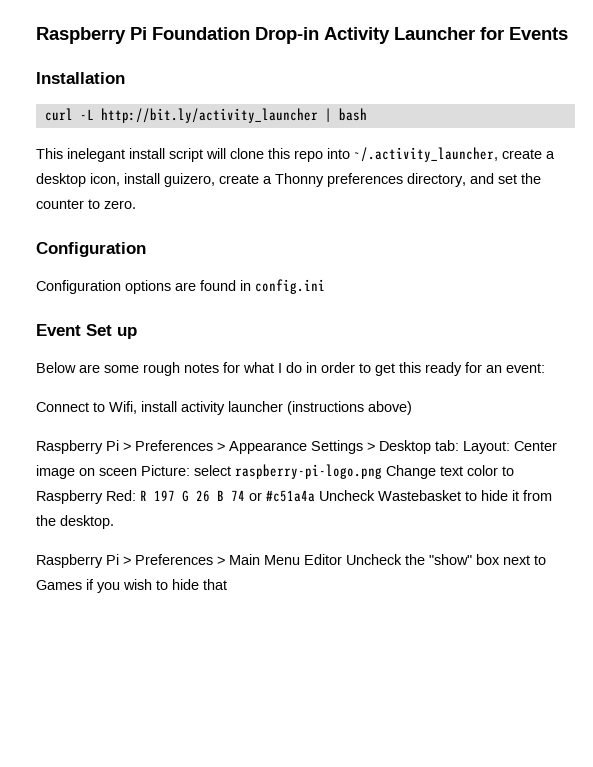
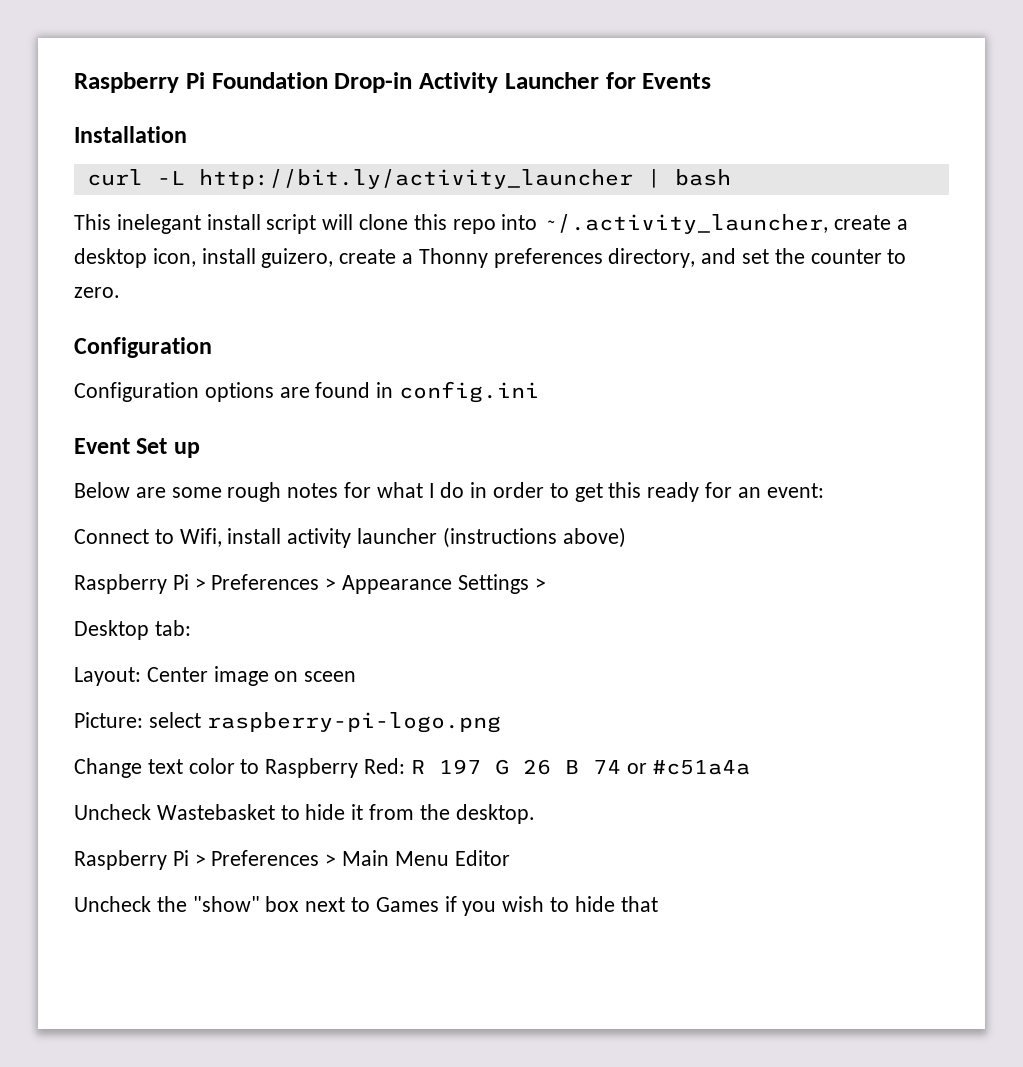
- Raspberry Pi > Preferences > Appearance Settings > Desktop tab: Layout: Center image on sceen Picture: select raspberry-pi-logo.png Change text color to Raspberry Red: R 197 G 26 B 74 or #c51a4a Uncheck Wastebasket to hide it from the desktop.
+ Raspberry Pi > Preferences > Appearance Settings >
+ Desktop tab:
+ Layout: Center image on sceen
+ Picture: select raspberry-pi-logo.png
+ Change text color to Raspberry Red: R 197 G 26 B 74 or #c51a4a
+ Uncheck Wastebasket to hide it from the desktop.
- Raspberry Pi > Preferences > Main Menu Editor Uncheck the "show" box next to Games if you wish to hide that
+ Raspberry Pi > Preferences > Main Menu Editor
+ Uncheck the "show" box next to Games if you wish to hide that

